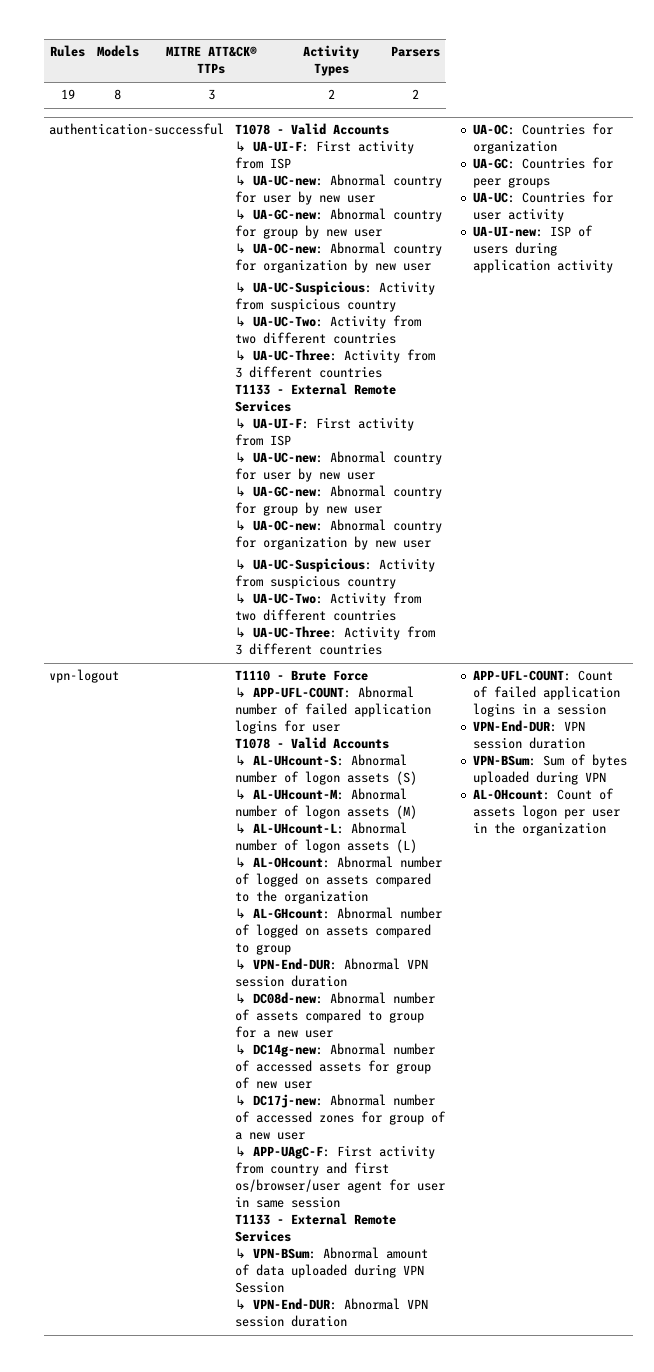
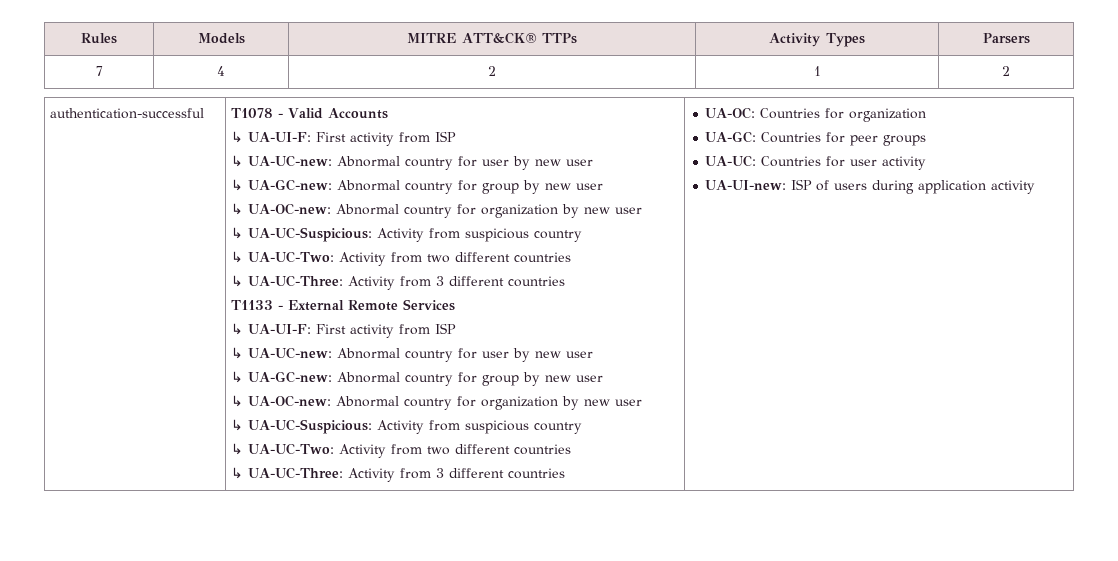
- 19 | 8 | 3 | 2 | 2
+ 7 | 4 | 2 | 1 | 2
- vpn-logout | T1110 - Brute Force
- ↳ APP-UFL-COUNT: Abnormal number of failed application logins for user
- T1078 - Valid Accounts
- ↳ AL-UHcount-S: Abnormal number of logon assets (S)
- ↳ AL-UHcount-M: Abnormal number of logon assets (M)
- ↳ AL-UHcount-L: Abnormal number of logon assets (L)
- ↳ AL-OHcount: Abnormal number of logged on assets compared to the organization
- ↳ AL-GHcount: Abnormal number of logged on assets compared to group
- ↳ VPN-End-DUR: Abnormal VPN session duration
- ↳ DC08d-new: Abnormal number of assets compared to group for a new user
- ↳ DC14g-new: Abnormal number of accessed assets for group of new user
- ↳ DC17j-new: Abnormal number of accessed zones for group of a new user
- ↳ APP-UAgC-F: First activity from country and first os/browser/user agent for user in same session
- T1133 - External Remote Services
- ↳ VPN-BSum: Abnormal amount of data uploaded during VPN Session
- ↳ VPN-End-DUR: Abnormal VPN session duration | APP-UFL-COUNT: Count of failed application logins in a session
- VPN-End-DUR: VPN session duration
- VPN-BSum: Sum of bytes uploaded during VPN
- AL-OHcount: Count of assets logon per user in the organization

